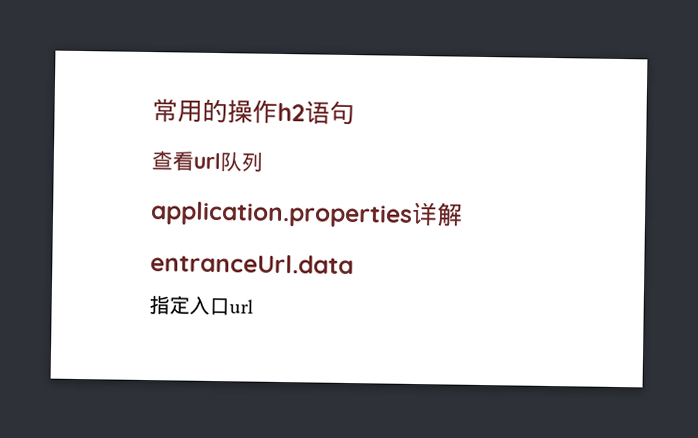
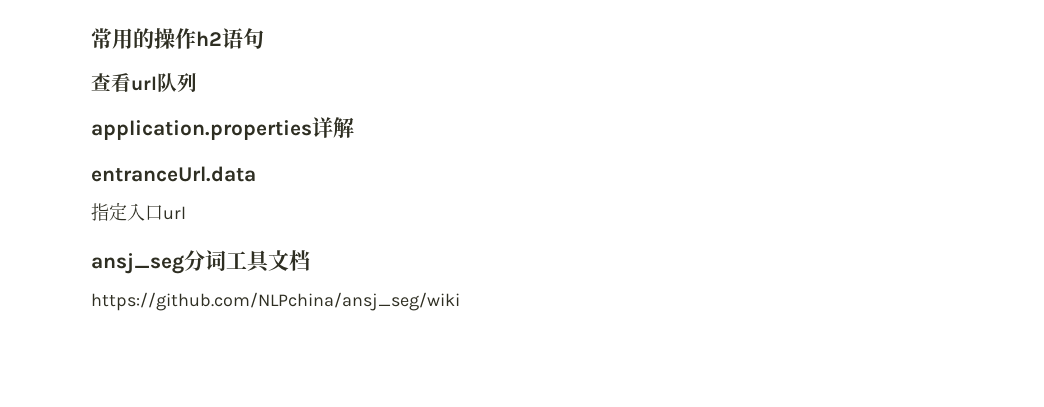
+ ansj_seg分词工具文档
+ https://github.com/NLPchina/ansj_seg/wiki

